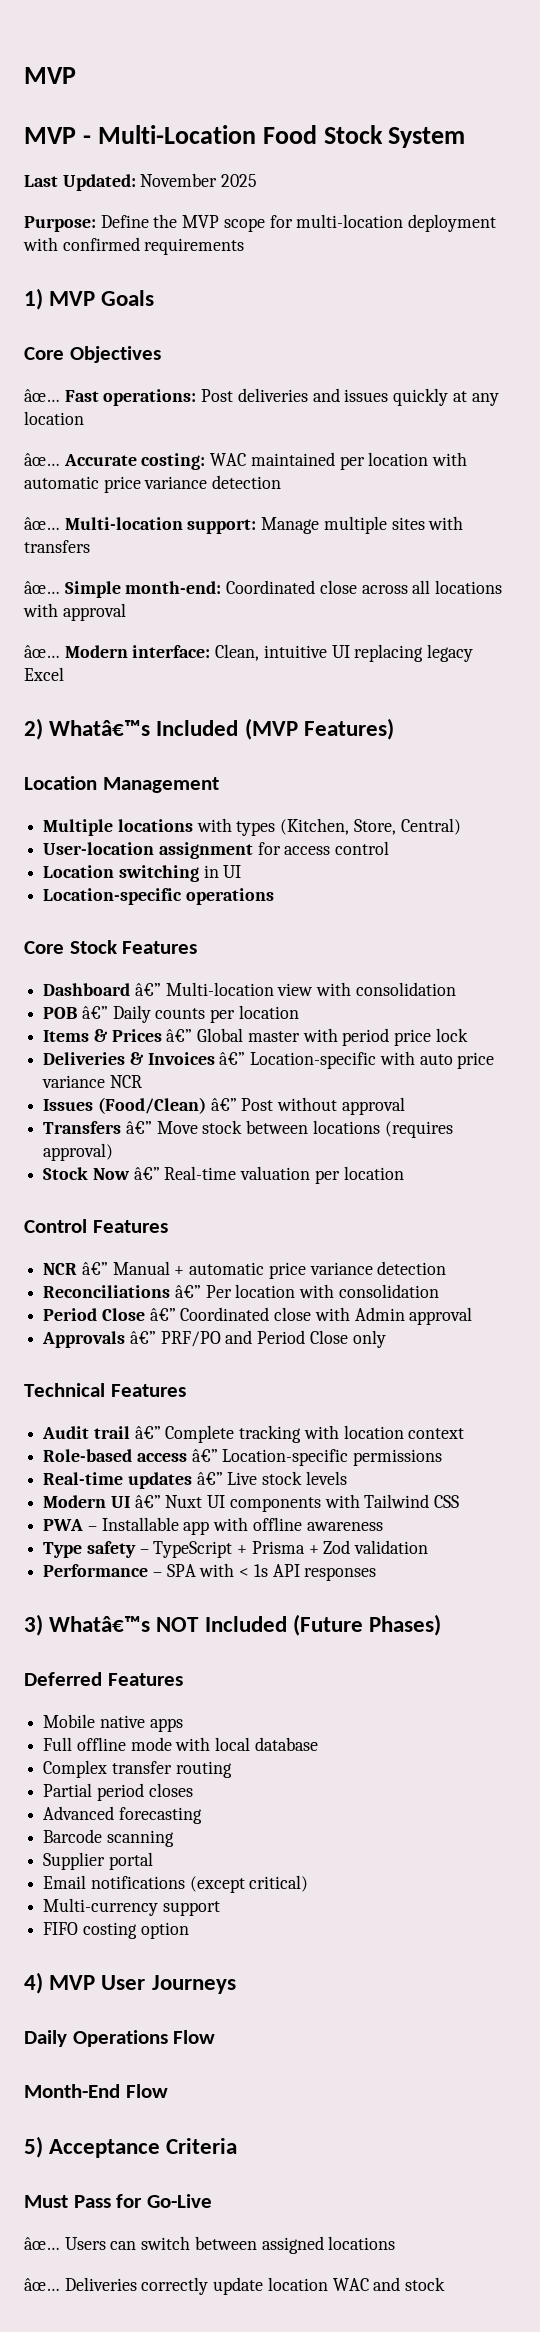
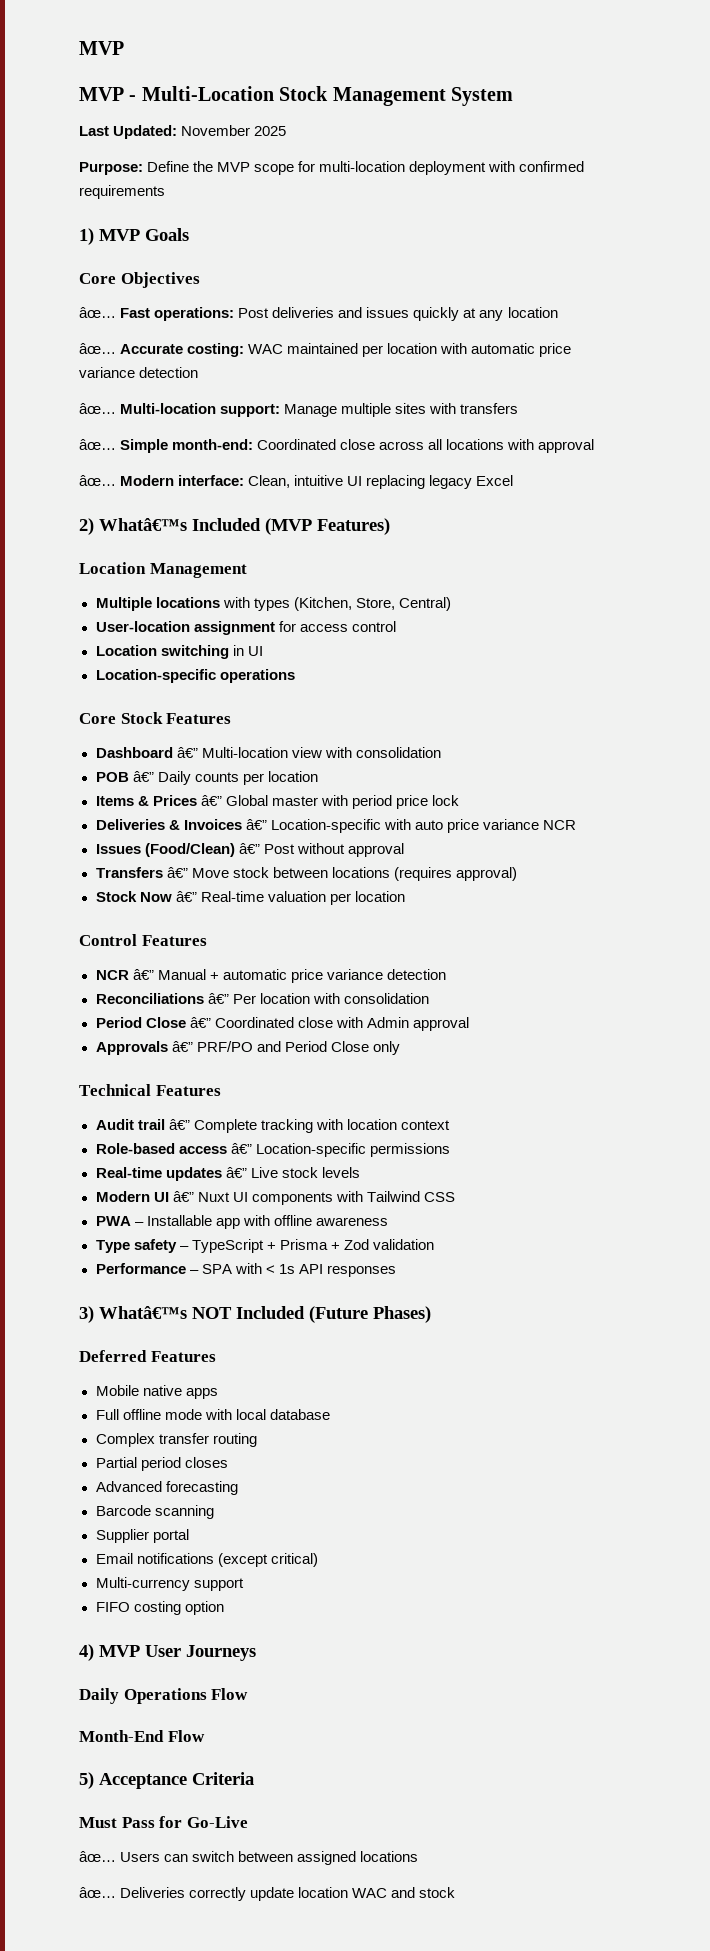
- MVP - Multi-Location Food Stock System
+ MVP - Multi-Location Stock Management System

